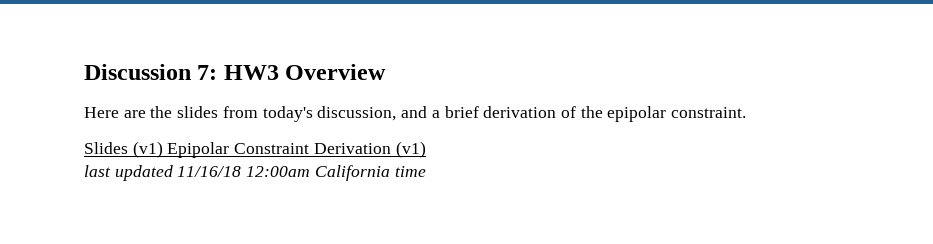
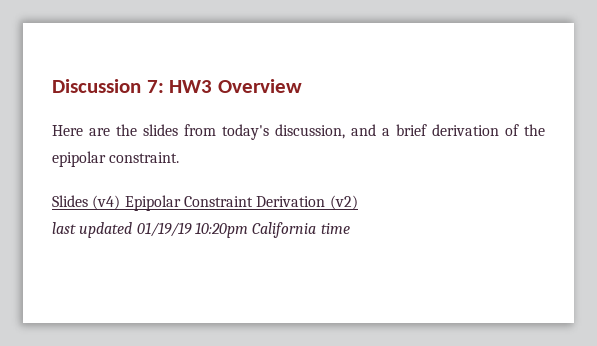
- Slides (v1) Epipolar Constraint Derivation (v1)
+ Slides (v4) Epipolar Constraint Derivation (v2)
- last updated 11/16/18 12:00am California time
+ last updated 01/19/19 10:20pm California time

